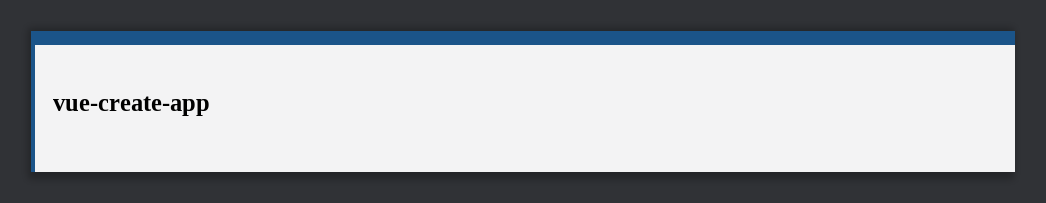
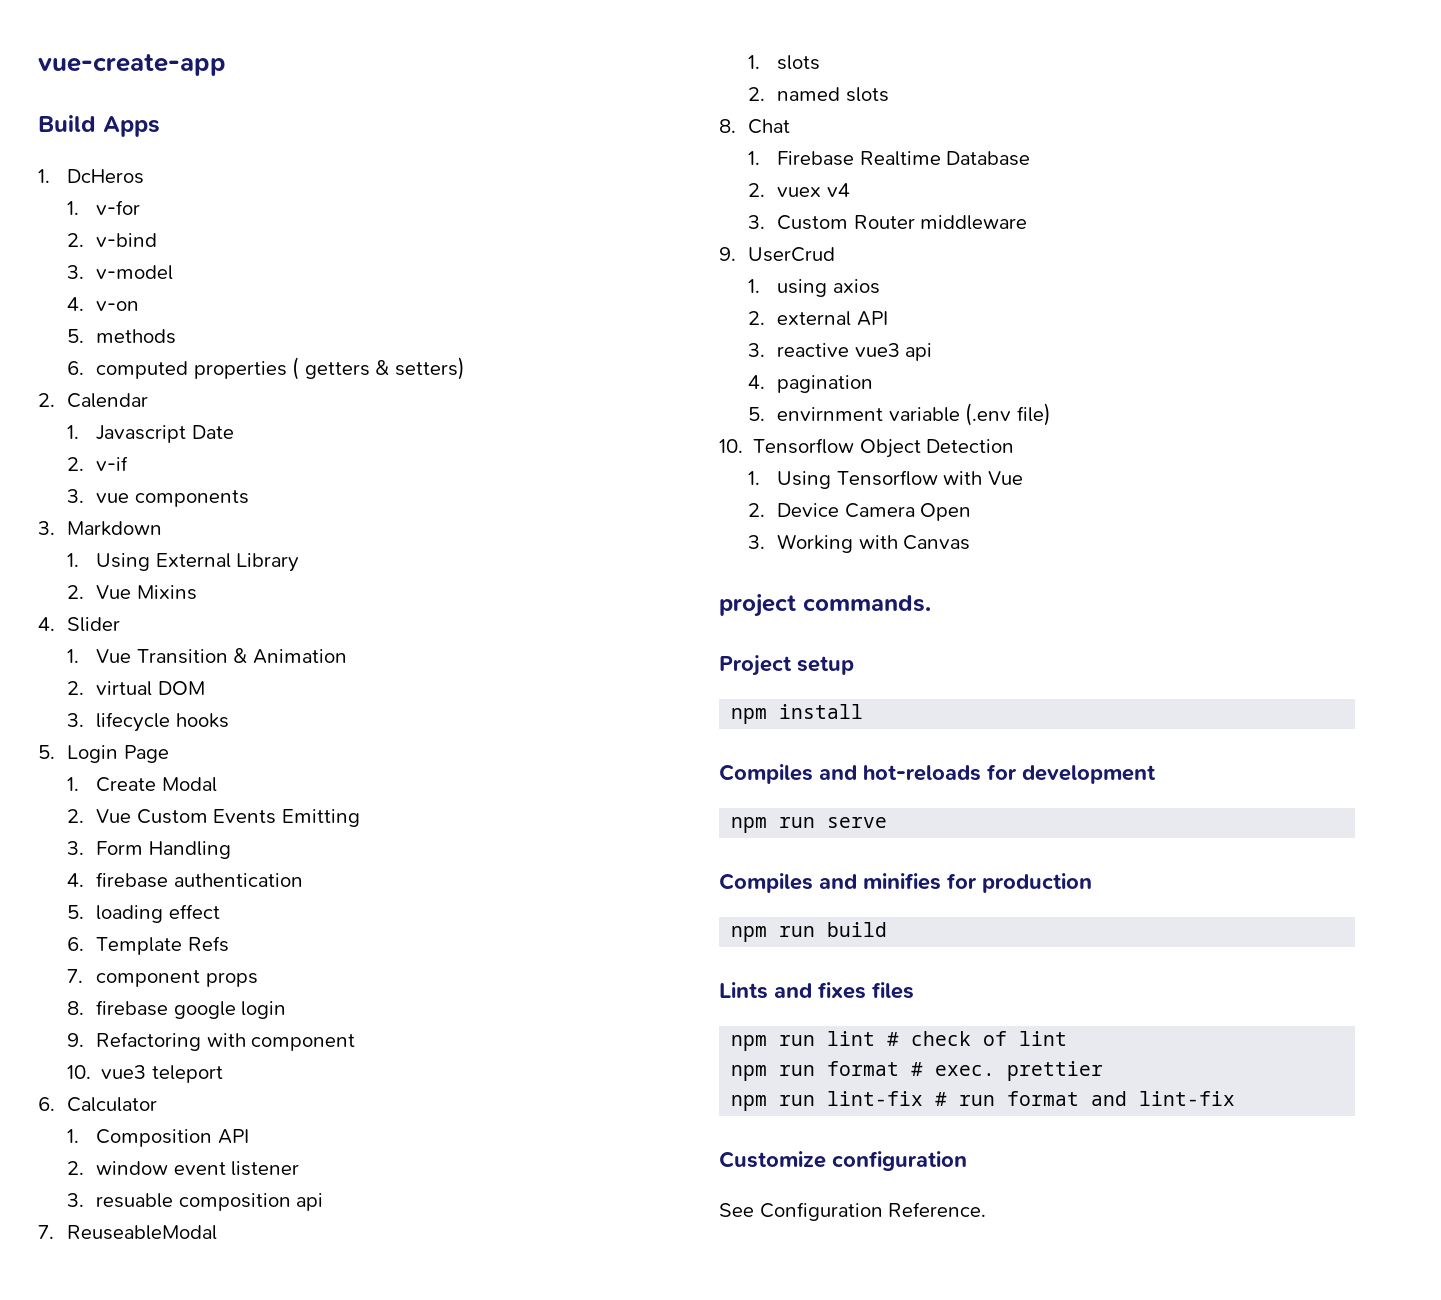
+ Build Apps
+ 1. DcHeros
+ 1. v-for
+ 2. v-bind
+ 3. v-model
+ 4. v-on
+ 5. methods
+ 6. computed properties ( getters & setters)
+ 2. Calendar
+ 1. Javascript Date
+ 2. v-if
+ 3. vue components
+ 3. Markdown
+ 1. Using External Library
+ 2. Vue Mixins
+ 4. Slider
+ 1. Vue Transition & Animation
+ 2. virtual DOM
+ 3. lifecycle hooks
+ 5. Login Page
+ 1. Create Modal
+ 2. Vue Custom Events Emitting
+ 3. Form Handling
+ 4. firebase authentication
+ 5. loading effect
+ 6. Template Refs
+ 7. component props
+ 8. firebase google login
+ 9. Refactoring with component
+ 10. vue3 teleport
+ 6. Calculator
+ 1. Composition API
+ 2. window event listener
+ 3. resuable composition api
+ 7. ReuseableModal
+ 1. slots
+ 2. named slots
+ 8. Chat
+ 1. Firebase Realtime Database
+ 2. vuex v4
+ 3. Custom Router middleware
+ 9. UserCrud
+ 1. using axios
+ 2. external API
+ 3. reactive vue3 api
+ 4. pagination
+ 5. envirnment variable (.env file)
+ 10. Tensorflow Object Detection
+ 1. Using Tensorflow with Vue
+ 2. Device Camera Open
+ 3. Working with Canvas
+ project commands.
+ Project setup
+ npm install
+ Compiles and hot-reloads for development
+ npm run serve
+ Compiles and minifies for production
+ npm run build
+ Lints and fixes files
+ npm run lint # check of lint
+ npm run format # exec. prettier
+ npm run lint-fix # run format and lint-fix
+ Customize configuration
+ See Configuration Reference.

